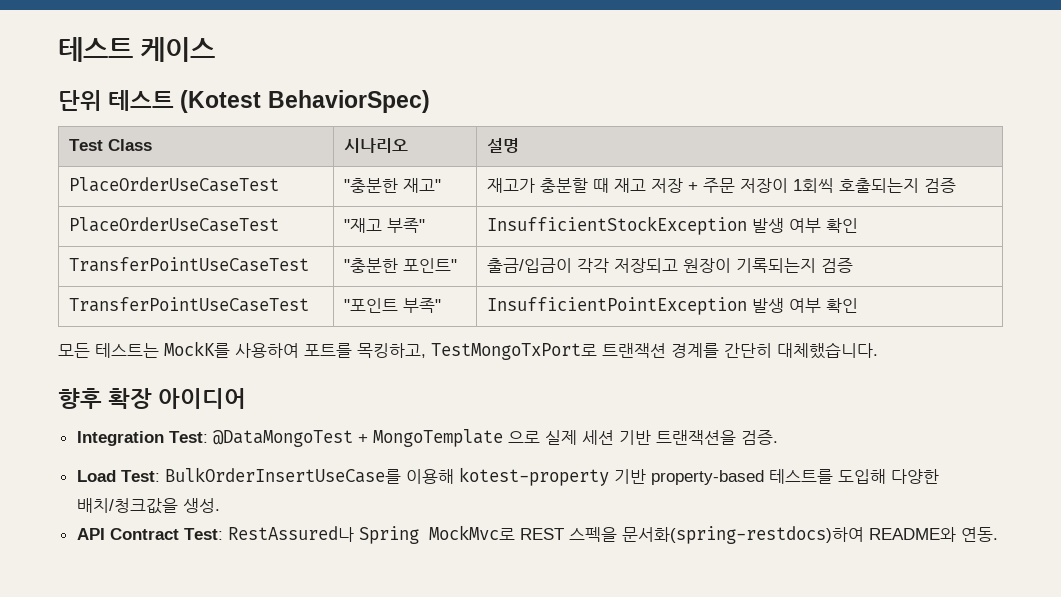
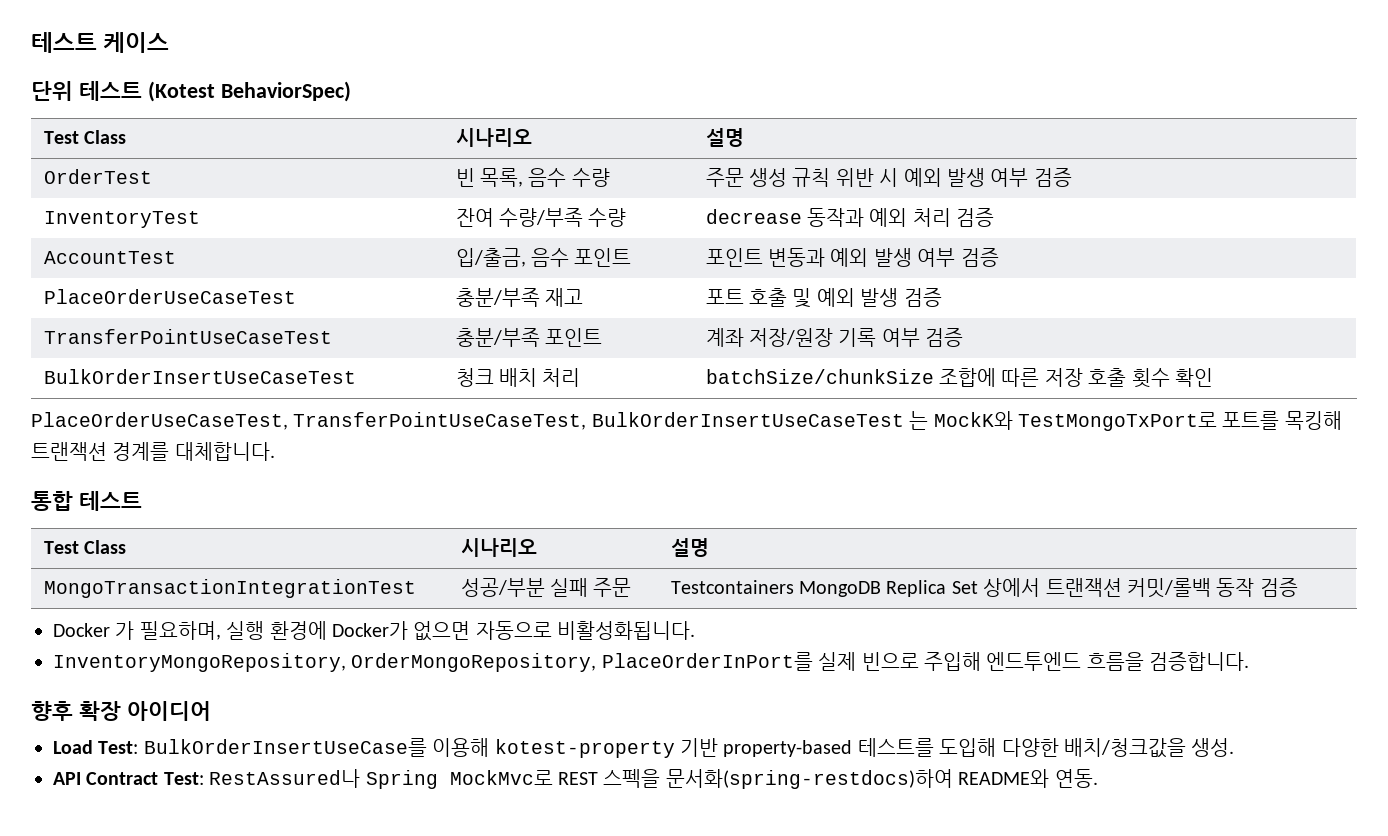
- PlaceOrderUseCaseTest | "충분한 재고" | 재고가 충분할 때 재고 저장 + 주문 저장이 1회씩 호출되는지 검증
- PlaceOrderUseCaseTest | "재고 부족" | InsufficientStockException 발생 여부 확인
- TransferPointUseCaseTest | "충분한 포인트" | 출금/입금이 각각 저장되고 원장이 기록되는지 검증
- TransferPointUseCaseTest | "포인트 부족" | InsufficientPointException 발생 여부 확인
- 모든 테스트는 MockK를 사용하여 포트를 목킹하고, TestMongoTxPort로 트랜잭션 경계를 간단히 대체했습니다.
+ OrderTest | 빈 목록, 음수 수량 | 주문 생성 규칙 위반 시 예외 발생 여부 검증
+ InventoryTest | 잔여 수량/부족 수량 | decrease 동작과 예외 처리 검증
+ AccountTest | 입/출금, 음수 포인트 | 포인트 변동과 예외 발생 여부 검증
+ PlaceOrderUseCaseTest | 충분/부족 재고 | 포트 호출 및 예외 발생 검증
+ TransferPointUseCaseTest | 충분/부족 포인트 | 계좌 저장/원장 기록 여부 검증
+ BulkOrderInsertUseCaseTest | 청크 배치 처리 | batchSize/chunkSize 조합에 따른 저장 호출 횟수 확인
+ PlaceOrderUseCaseTest, TransferPointUseCaseTest, BulkOrderInsertUseCaseTest 는 MockK와 TestMongoTxPort로 포트를 목킹해 트랜잭션 경계를 대체합니다.
+ 통합 테스트
+ Test Class | 시나리오 | 설명
+ MongoTransactionIntegrationTest | 성공/부분 실패 주문 | Testcontainers MongoDB Replica Set 상에서 트랜잭션 커밋/롤백 동작 검증
+ Docker 가 필요하며, 실행 환경에 Docker가 없으면 자동으로 비활성화됩니다.
+ InventoryMongoRepository, OrderMongoRepository, PlaceOrderInPort를 실제 빈으로 주입해 엔드투엔드 흐름을 검증합니다.
  향후 확장 아이디어
- Integration Test: @DataMongoTest + MongoTemplate 으로 실제 세션 기반 트랜잭션을 검증.

